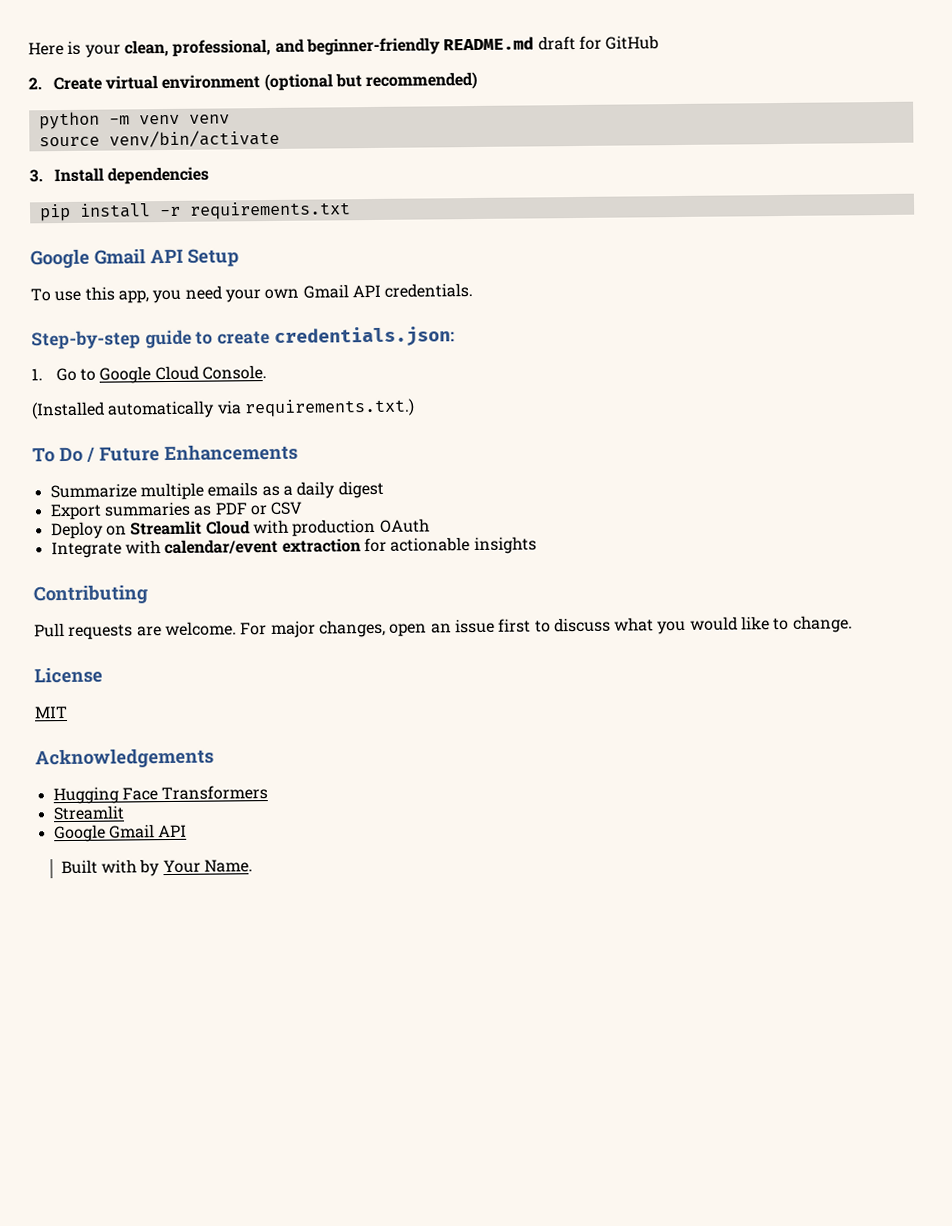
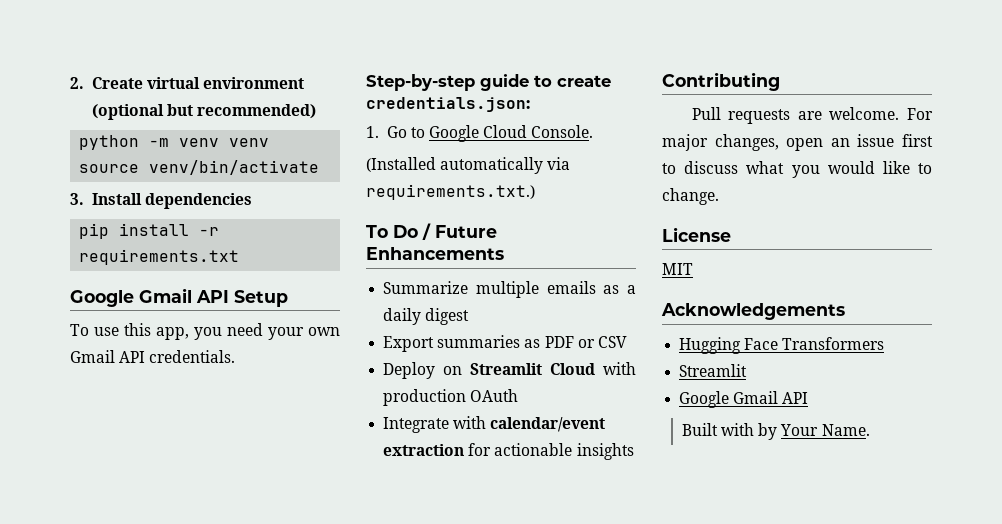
- Here is your clean, professional, and beginner-friendly README.md draft for GitHub

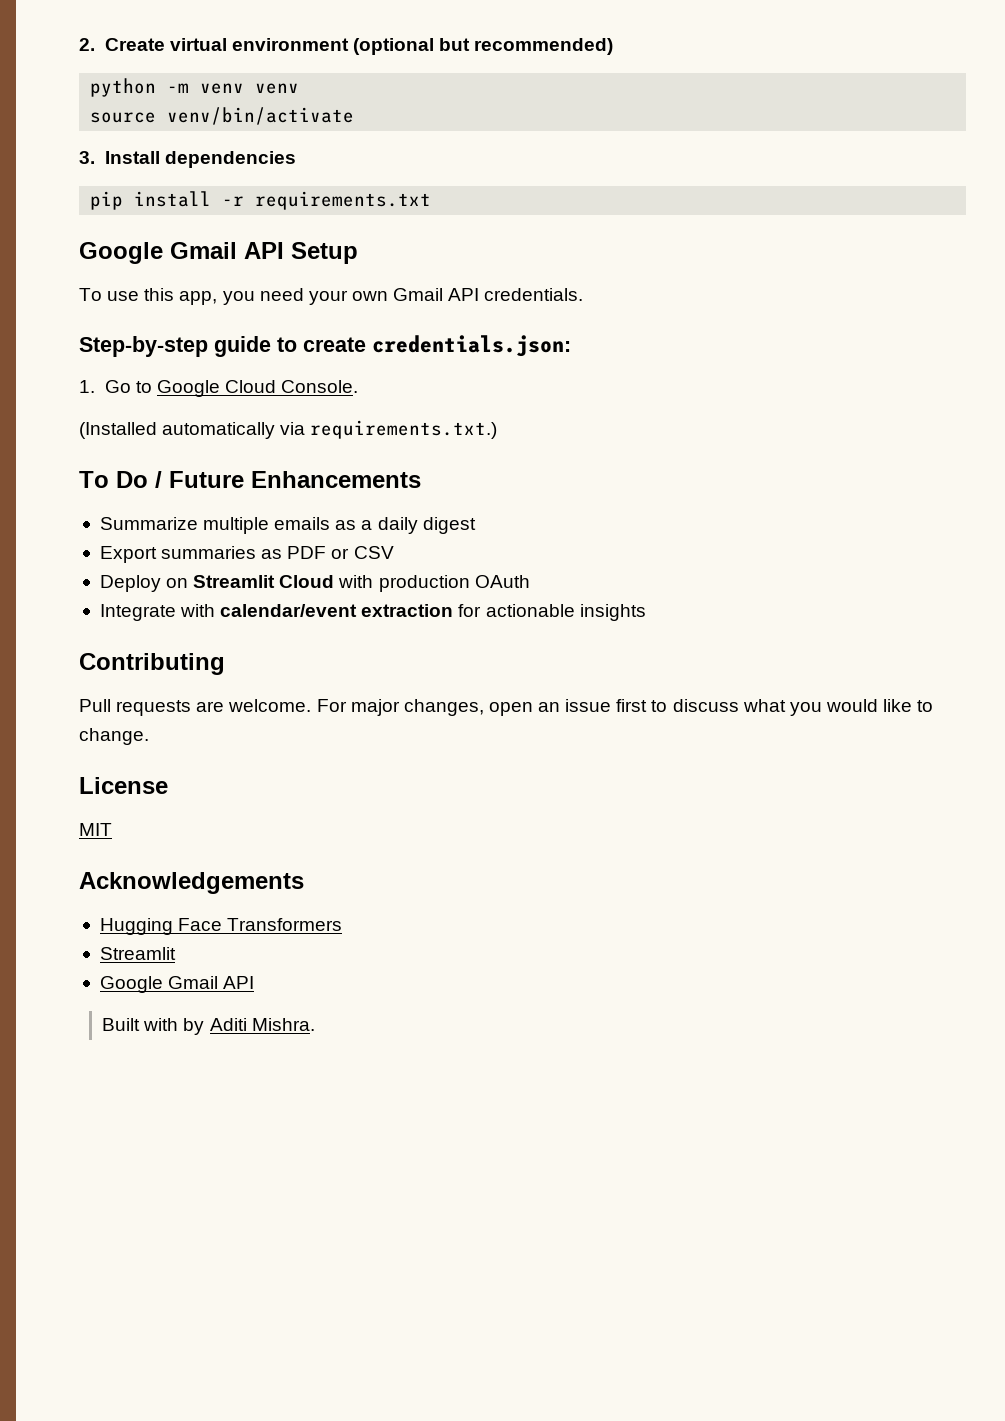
- Built with by Your Name.
+ Built with by Aditi Mishra.

